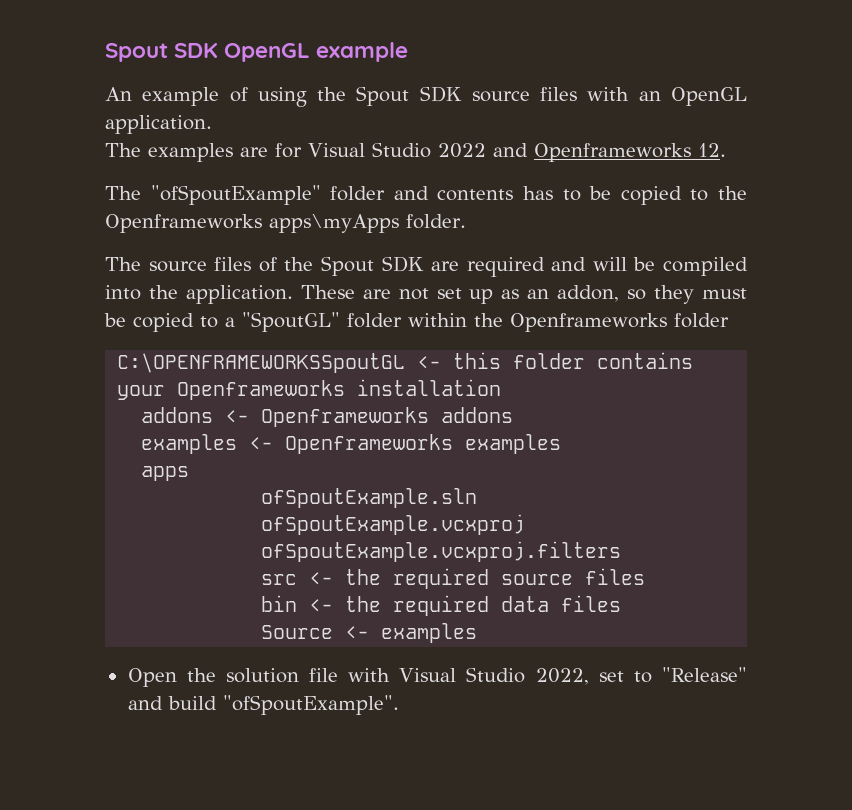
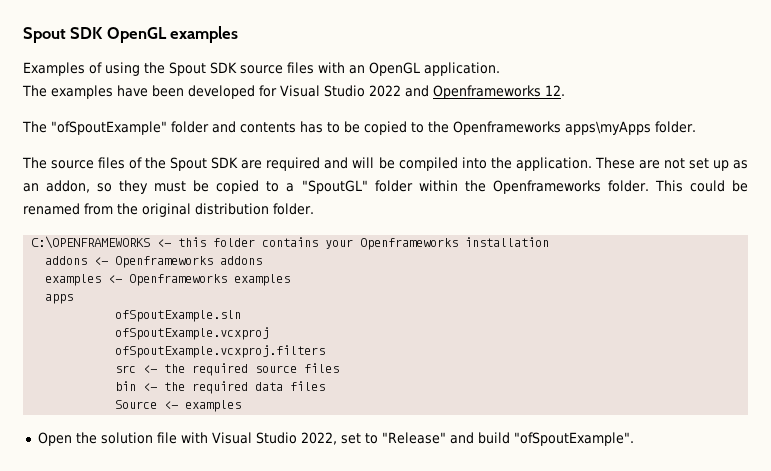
- Spout SDK OpenGL example
- An example of using the Spout SDK source files with an OpenGL application.
+ Spout SDK OpenGL examples
+ Examples of using the Spout SDK source files with an OpenGL application.
- The examples are for Visual Studio 2022 and Openframeworks 12.
+ The examples have been developed for Visual Studio 2022 and Openframeworks 12.
- These are not set up as an addon, so they must be copied to a "SpoutGL" folder within the Openframeworks folder
- C:\OPENFRAMEWORKSSpoutGL <- this folder contains your Openframeworks installation
+ These are not set up as an addon, so they must be copied to a "SpoutGL" folder within the Openframeworks folder. This could be renamed from the original distribution folder.
+ C:\OPENFRAMEWORKS <- this folder contains your Openframeworks installation

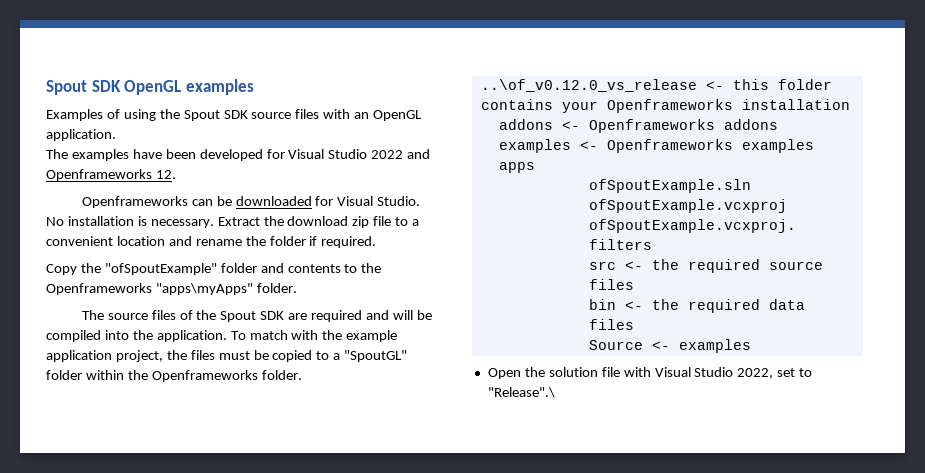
- The "ofSpoutExample" folder and contents has to be copied to the Openframeworks apps\myApps folder.
+ Openframeworks can be downloaded for Visual Studio. No installation is necessary. Extract the download zip file to a convenient location and rename the folder if required.
+ Copy the "ofSpoutExample" folder and contents to the Openframeworks "apps\myApps" folder.
- These are not set up as an addon, so they must be copied to a "SpoutGL" folder within the Openframeworks folder. This could be renamed from the original distribution folder.
- C:\OPENFRAMEWORKS <- this folder contains your Openframeworks installation
+ To match with the example application project, the files must be copied to a "SpoutGL" folder within the Openframeworks folder.
+ ..\of_v0.12.0_vs_release <- this folder contains your Openframeworks installation
- Open the solution file with Visual Studio 2022, set to "Release" and build "ofSpoutExample".
+ Open the solution file with Visual Studio 2022, set to "Release".\

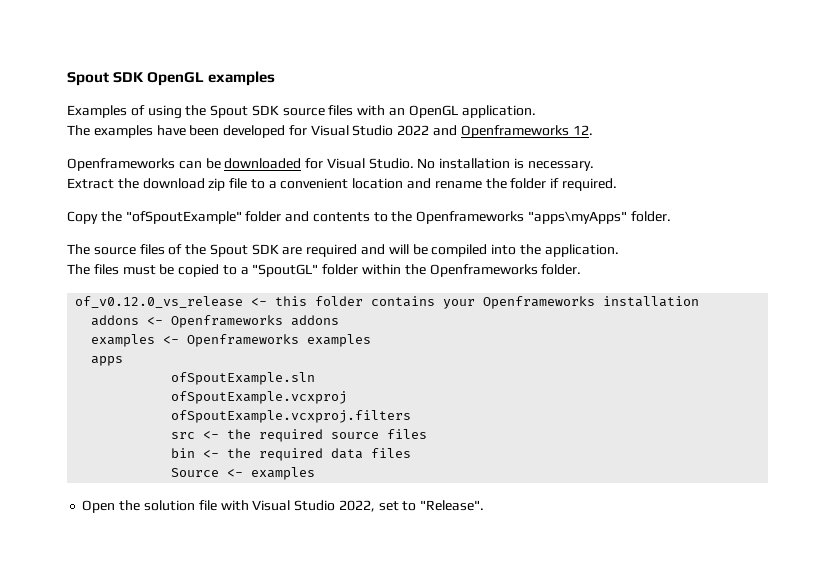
- No installation is necessary. Extract the download zip file to a convenient location and rename the folder if required.
+ No installation is necessary.
+ Extract the download zip file to a convenient location and rename the folder if required.
- The source files of the Spout SDK are required and will be compiled into the application. To match with the example application project, the files must be copied to a "SpoutGL" folder within the Openframeworks folder.
+ The source files of the Spout SDK are required and will be compiled into the application.
+ The files must be copied to a "SpoutGL" folder within the Openframeworks folder.
- ..\of_v0.12.0_vs_release <- this folder contains your Openframeworks installation
+ of_v0.12.0_vs_release <- this folder contains your Openframeworks installation
- Open the solution file with Visual Studio 2022, set to "Release".\
+ Open the solution file with Visual Studio 2022, set to "Release".

